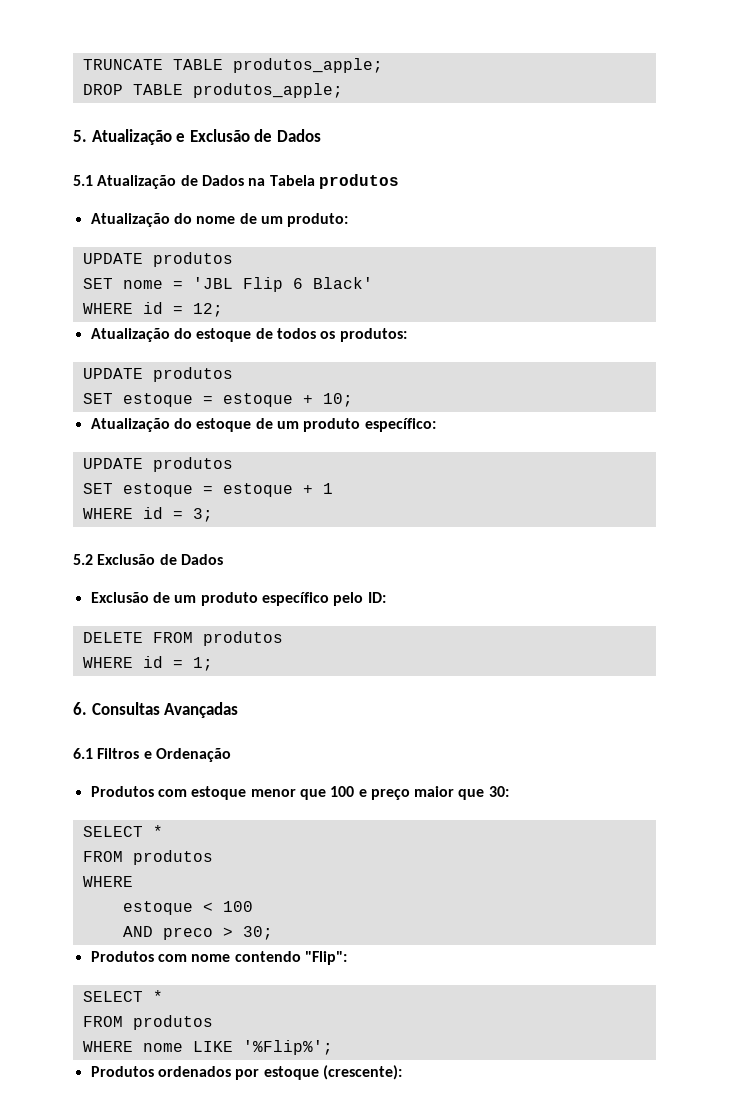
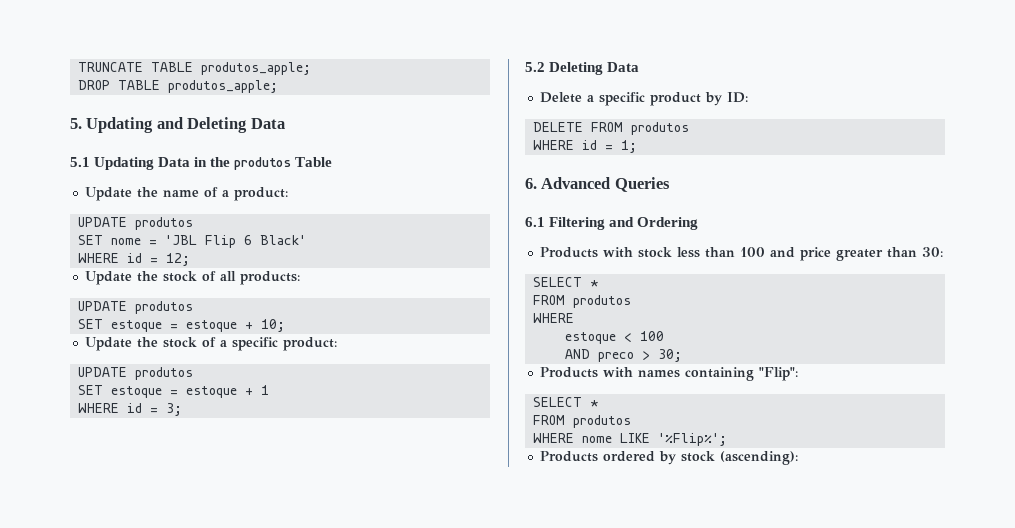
- 5. Atualização e Exclusão de Dados
- 5.1 Atualização de Dados na Tabela produtos
- Atualização do nome de um produto:
+ 5. Updating and Deleting Data
+ 5.1 Updating Data in the produtos Table
+ Update the name of a product:
- Atualização do estoque de todos os produtos:
+ Update the stock of all products:
- Atualização do estoque de um produto específico:
+ Update the stock of a specific product:
- 5.2 Exclusão de Dados
- Exclusão de um produto específico pelo ID:
+ 5.2 Deleting Data
+ Delete a specific product by ID:
- 6. Consultas Avançadas
+ 6. Advanced Queries
- 6.1 Filtros e Ordenação
- Produtos com estoque menor que 100 e preço maior que 30:
+ 6.1 Filtering and Ordering
+ Products with stock less than 100 and price greater than 30:
- Produtos com nome contendo "Flip":
+ Products with names containing "Flip":
- Produtos ordenados por estoque (crescente):
+ Products ordered by stock (ascending):

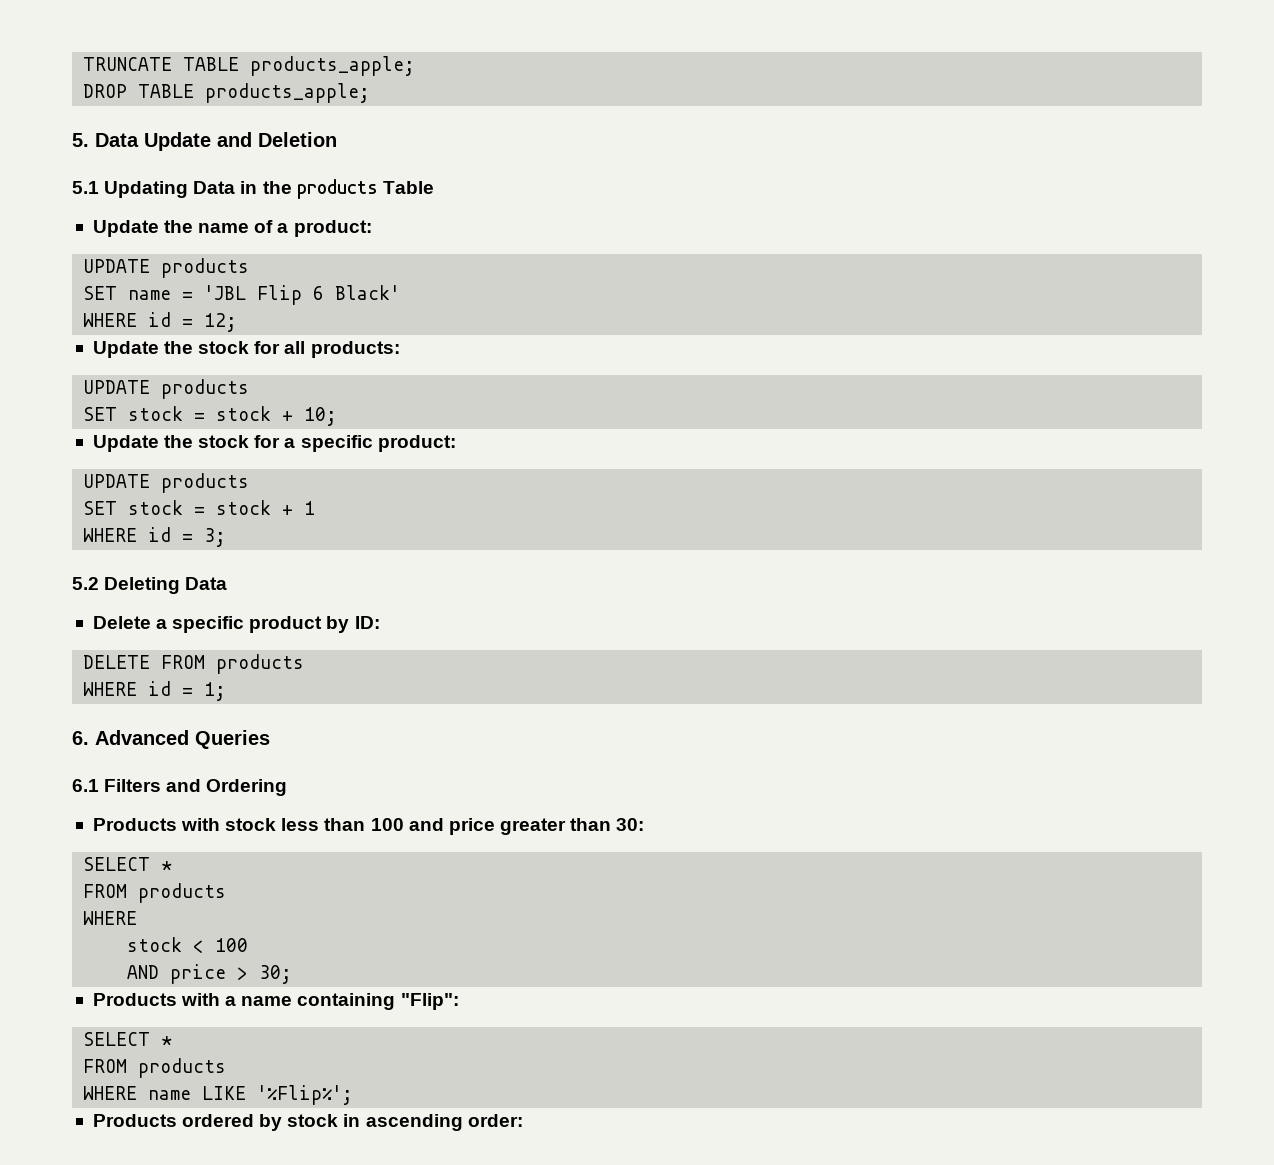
- TRUNCATE TABLE produtos_apple;
+ TRUNCATE TABLE products_apple;
- DROP TABLE produtos_apple;
+ DROP TABLE products_apple;
- 5. Updating and Deleting Data
+ 5. Data Update and Deletion
- 5.1 Updating Data in the produtos Table
+ 5.1 Updating Data in the products Table
  Update the name of a product:
- UPDATE produtos
- SET nome = 'JBL Flip 6 Black'
+ UPDATE products
+ SET name = 'JBL Flip 6 Black'
- Update the stock of all products:
- UPDATE produtos
- SET estoque = estoque + 10;
+ Update the stock for all products:
+ UPDATE products
+ SET stock = stock + 10;
- Update the stock of a specific product:
- UPDATE produtos
- SET estoque = estoque + 1
+ Update the stock for a specific product:
+ UPDATE products
+ SET stock = stock + 1
- DELETE FROM produtos
+ DELETE FROM products
- 6.1 Filtering and Ordering
+ 6.1 Filters and Ordering
  Products with stock less than 100 and price greater than 30:
  SELECT *
- FROM produtos
+ FROM products
- estoque < 100
+ stock < 100
- AND preco > 30;
+ AND price > 30;
- Products with names containing "Flip":
+ Products with a name containing "Flip":
  SELECT *
- FROM produtos
- WHERE nome LIKE '%Flip%';
+ FROM products
+ WHERE name LIKE '%Flip%';
- Products ordered by stock (ascending):
+ Products ordered by stock in ascending order:

